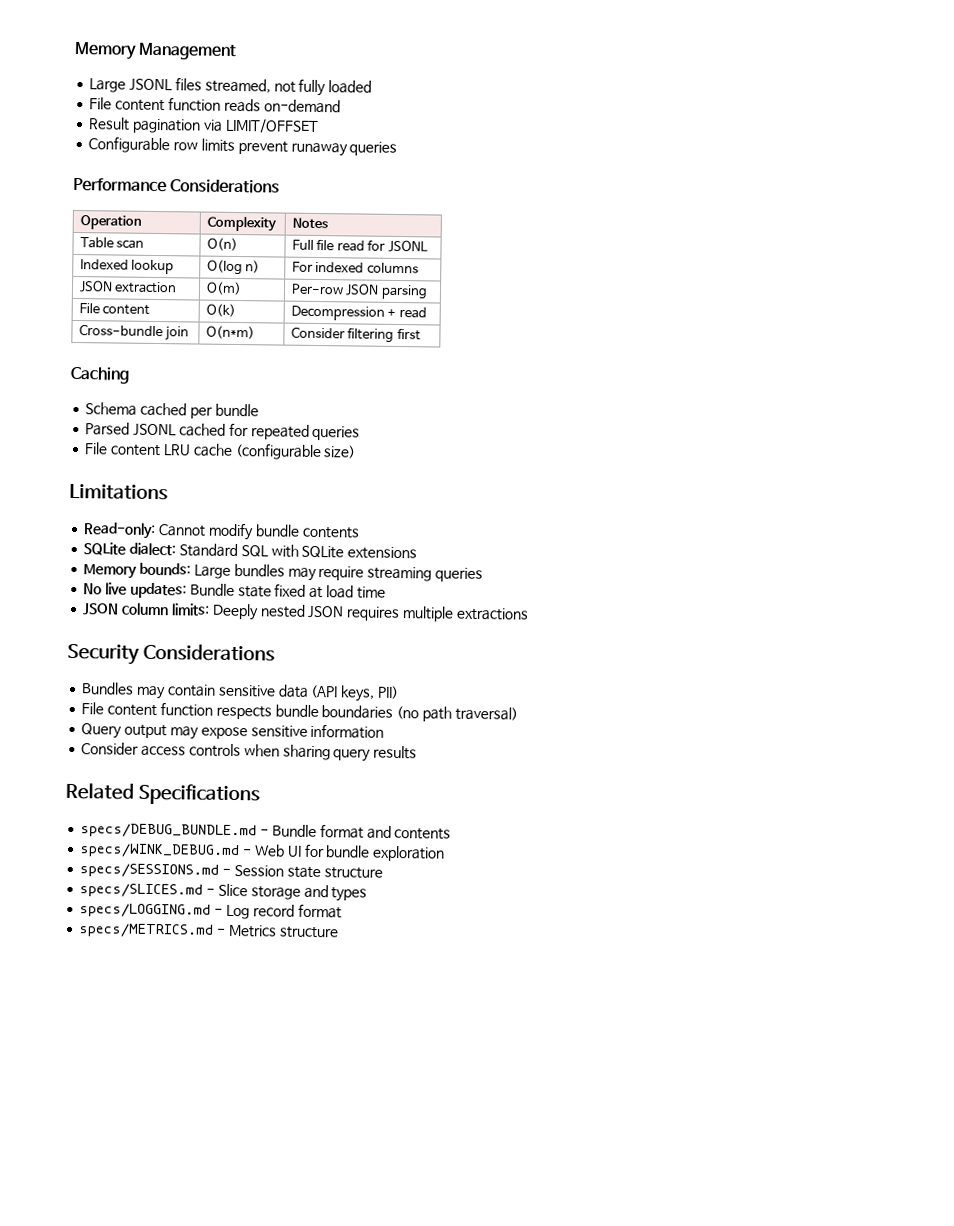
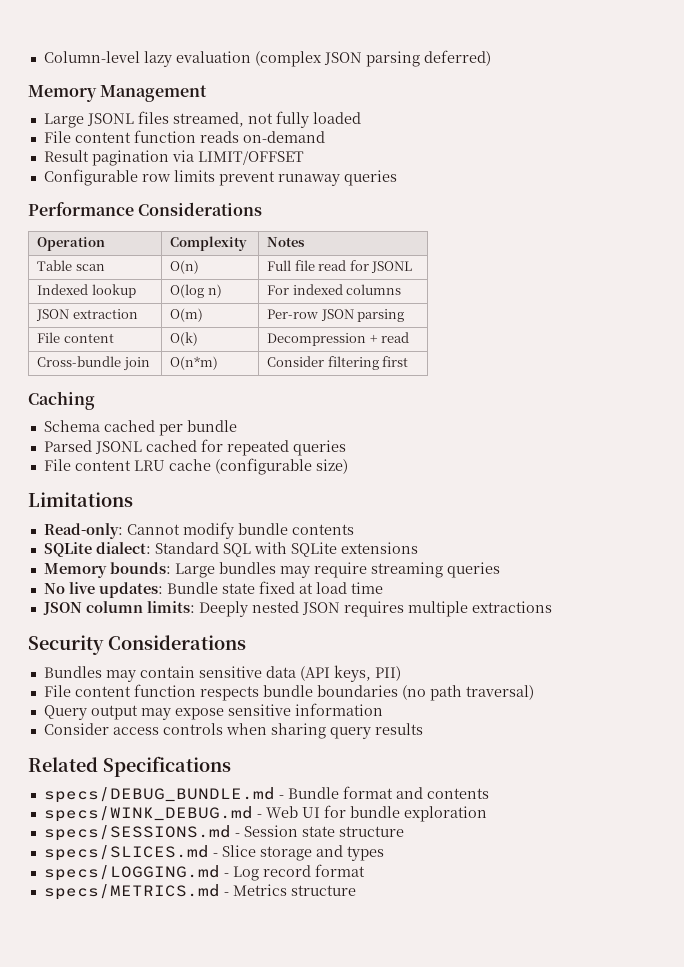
+ Column-level lazy evaluation (complex JSON parsing deferred)

